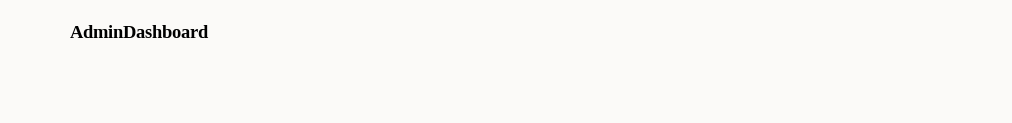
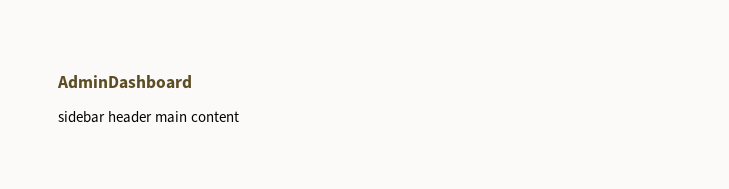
+ sidebar header main content

